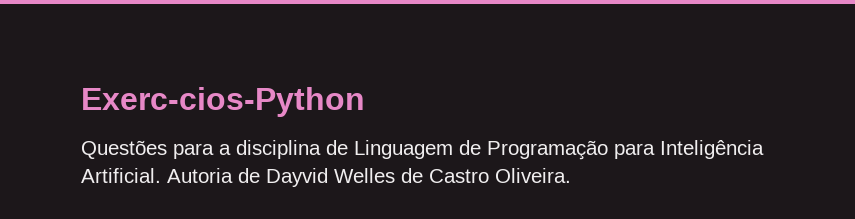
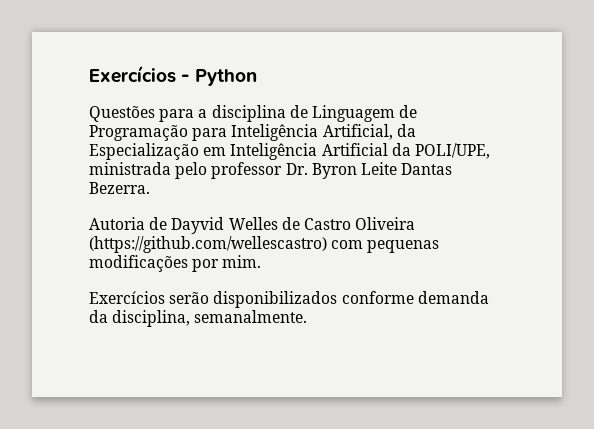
- Exerc-cios-Python
+ Exercícios - Python
- Questões para a disciplina de Linguagem de Programação para Inteligência Artificial. Autoria de Dayvid Welles de Castro Oliveira.
+ Questões para a disciplina de Linguagem de Programação para Inteligência Artificial, da Especialização em Inteligência Artificial da POLI/UPE, ministrada pelo professor Dr. Byron Leite Dantas Bezerra.
+ Autoria de Dayvid Welles de Castro Oliveira (https://github.com/wellescastro) com pequenas modificações por mim.
+ Exercícios serão disponibilizados conforme demanda da disciplina, semanalmente.

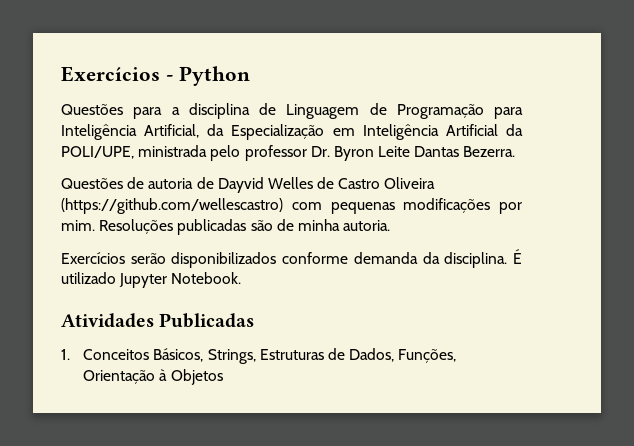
- Autoria de Dayvid Welles de Castro Oliveira (https://github.com/wellescastro) com pequenas modificações por mim.
+ Questões de autoria de Dayvid Welles de Castro Oliveira (https://github.com/wellescastro) com pequenas modificações por mim. Resoluções publicadas são de minha autoria.
- Exercícios serão disponibilizados conforme demanda da disciplina, semanalmente.
+ Exercícios serão disponibilizados conforme demanda da disciplina. É utilizado Jupyter Notebook.
+ Atividades Publicadas
+ 1. Conceitos Básicos, Strings, Estruturas de Dados, Funções, Orientação à Objetos

